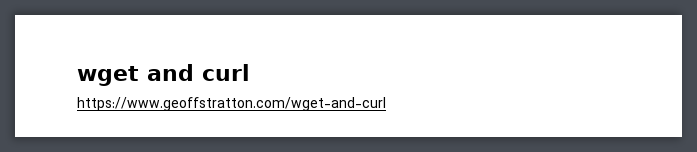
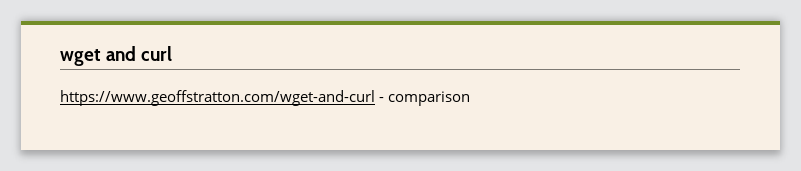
- https://www.geoffstratton.com/wget-and-curl
+ https://www.geoffstratton.com/wget-and-curl - comparison

